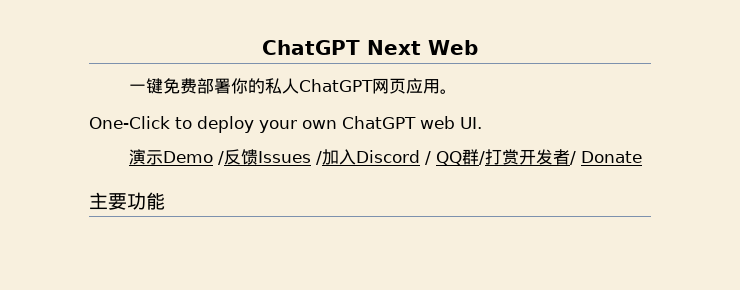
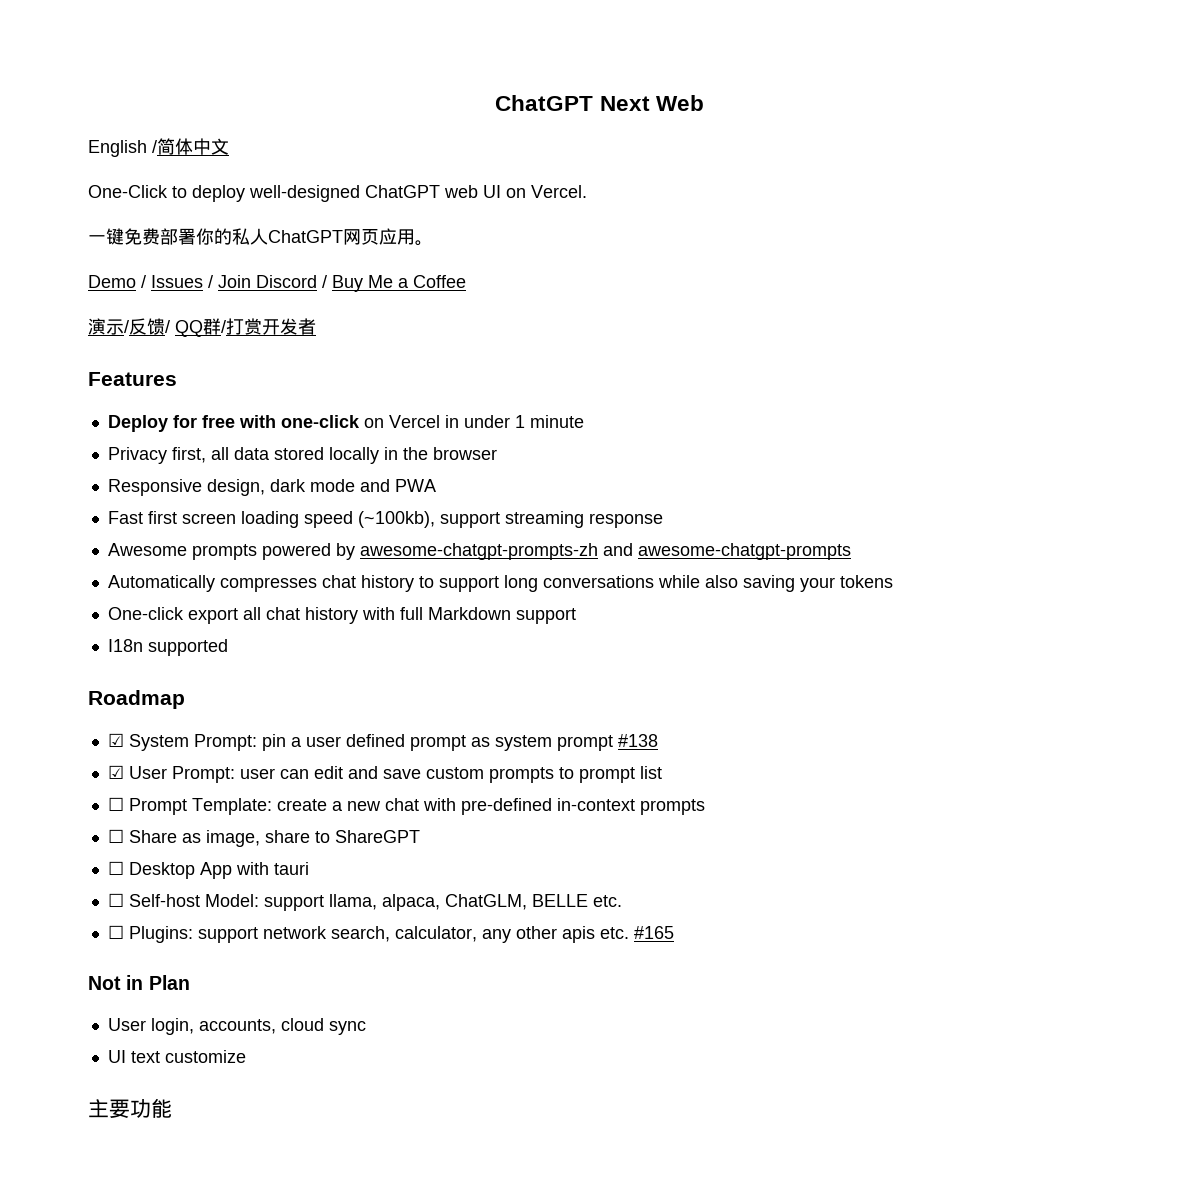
+ English /简体中文
+ One-Click to deploy well-designed ChatGPT web UI on Vercel.
- One-Click to deploy your own ChatGPT web UI.
+ Demo / Issues / Join Discord / Buy Me a Coffee
- 演示Demo /反馈Issues /加入Discord / QQ群/打赏开发者/ Donate
+ 演示/反馈/ QQ群/打赏开发者
+ Features
+ Deploy for free with one-click on Vercel in under 1 minute
+ Privacy first, all data stored locally in the browser
+ Responsive design, dark mode and PWA
+ Fast first screen loading speed (~100kb), support streaming response
+ Awesome prompts powered by awesome-chatgpt-prompts-zh and awesome-chatgpt-prompts
+ Automatically compresses chat history to support long conversations while also saving your tokens
+ One-click export all chat history with full Markdown support
+ I18n supported
+ Roadmap
+ ☑ System Prompt: pin a user defined prompt as system prompt #138
+ ☑ User Prompt: user can edit and save custom prompts to prompt list
+ ☐ Prompt Template: create a new chat with pre-defined in-context prompts
+ ☐ Share as image, share to ShareGPT
+ ☐ Desktop App with tauri
+ ☐ Self-host Model: support llama, alpaca, ChatGLM, BELLE etc.
+ ☐ Plugins: support network search, calculator, any other apis etc. #165
+ Not in Plan
+ User login, accounts, cloud sync
+ UI text customize

